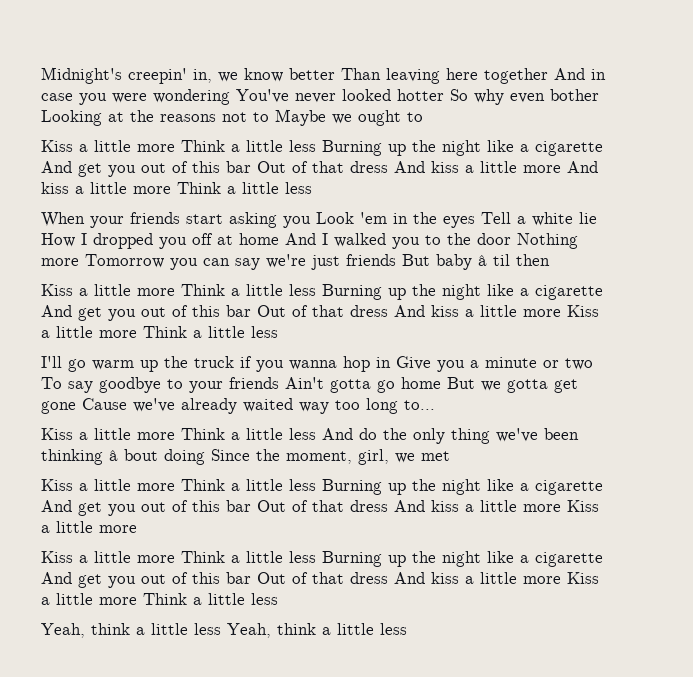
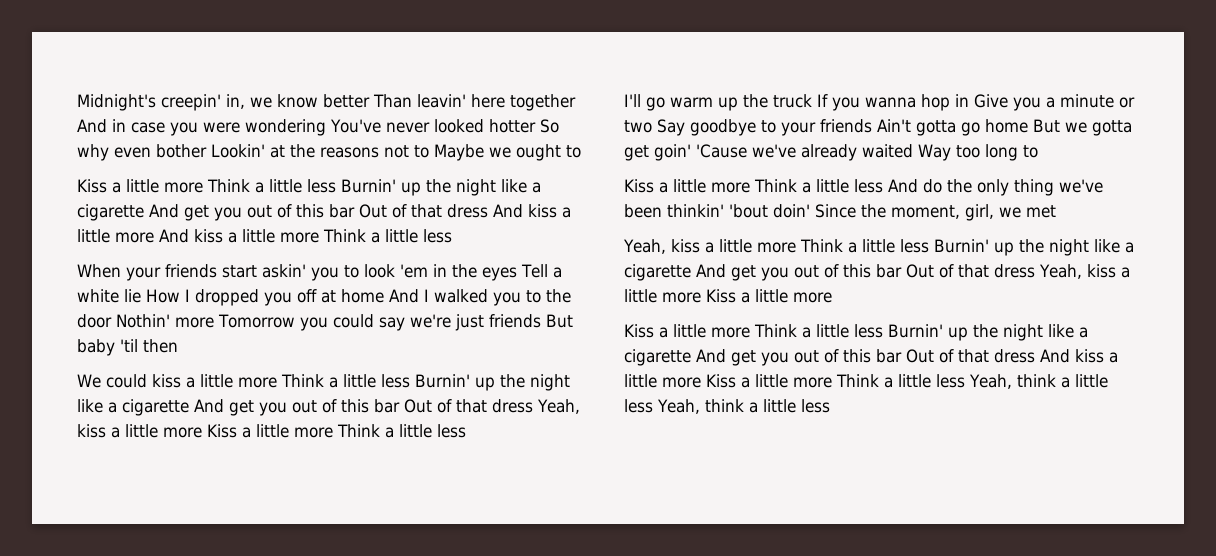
- Midnight's creepin' in, we know better Than leaving here together And in case you were wondering You've never looked hotter So why even bother Looking at the reasons not to Maybe we ought to
+ Midnight's creepin' in, we know better Than leavin' here together And in case you were wondering You've never looked hotter So why even bother Lookin' at the reasons not to Maybe we ought to
- Kiss a little more Think a little less Burning up the night like a cigarette And get you out of this bar Out of that dress And kiss a little more And kiss a little more Think a little less
+ Kiss a little more Think a little less Burnin' up the night like a cigarette And get you out of this bar Out of that dress And kiss a little more And kiss a little more Think a little less
- When your friends start asking you Look 'em in the eyes Tell a white lie How I dropped you off at home And I walked you to the door Nothing more Tomorrow you can say we're just friends But baby â til then
- Kiss a little more Think a little less Burning up the night like a cigarette And get you out of this bar Out of that dress And kiss a little more Kiss a little more Think a little less
- I'll go warm up the truck if you wanna hop in Give you a minute or two To say goodbye to your friends Ain't gotta go home But we gotta get gone Cause we've already waited way too long to...
- Kiss a little more Think a little less And do the only thing we've been thinking â bout doing Since the moment, girl, we met
- Kiss a little more Think a little less Burning up the night like a cigarette And get you out of this bar Out of that dress And kiss a little more Kiss a little more
- Kiss a little more Think a little less Burning up the night like a cigarette And get you out of this bar Out of that dress And kiss a little more Kiss a little more Think a little less
- Yeah, think a little less Yeah, think a little less
+ When your friends start askin' you to look 'em in the eyes Tell a white lie How I dropped you off at home And I walked you to the door Nothin' more Tomorrow you could say we're just friends But baby 'til then
+ We could kiss a little more Think a little less Burnin' up the night like a cigarette And get you out of this bar Out of that dress Yeah, kiss a little more Kiss a little more Think a little less
+ I'll go warm up the truck If you wanna hop in Give you a minute or two Say goodbye to your friends Ain't gotta go home But we gotta get goin' 'Cause we've already waited Way too long to
+ Kiss a little more Think a little less And do the only thing we've been thinkin' 'bout doin' Since the moment, girl, we met
+ Yeah, kiss a little more Think a little less Burnin' up the night like a cigarette And get you out of this bar Out of that dress Yeah, kiss a little more Kiss a little more
+ Kiss a little more Think a little less Burnin' up the night like a cigarette And get you out of this bar Out of that dress And kiss a little more Kiss a little more Think a little less Yeah, think a little less Yeah, think a little less

